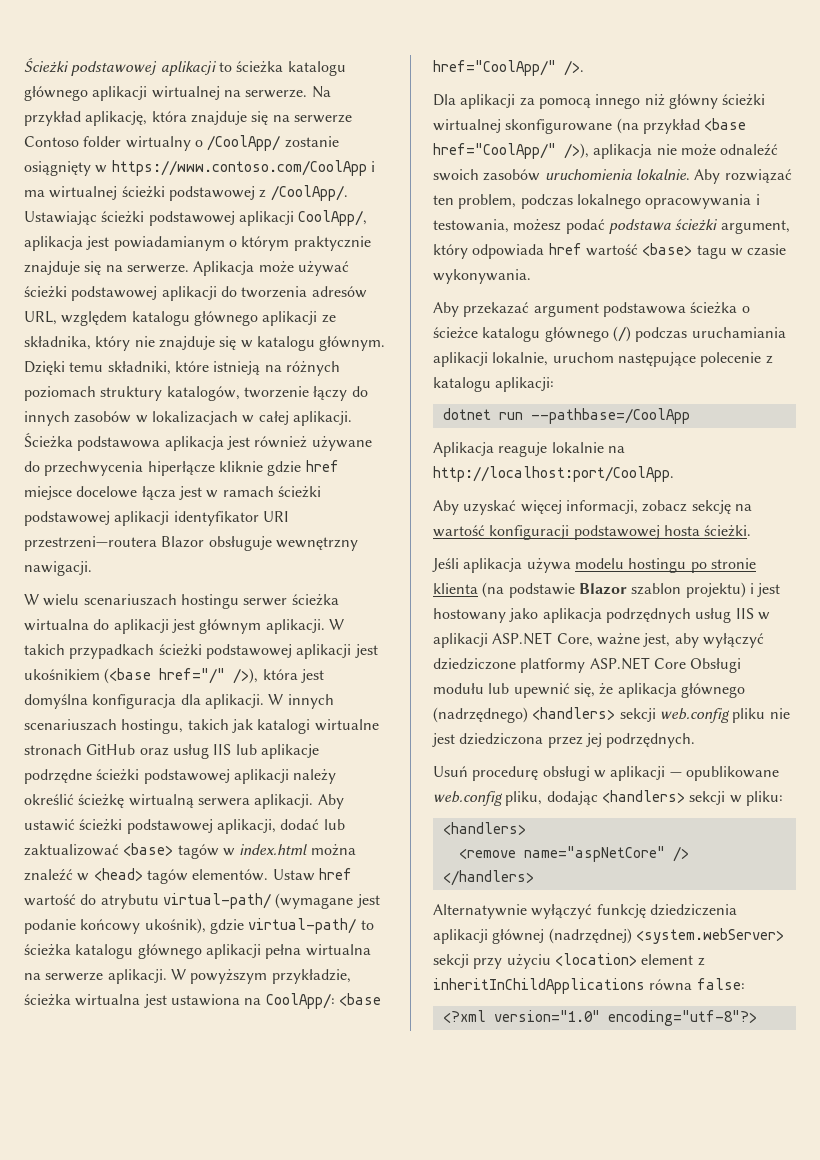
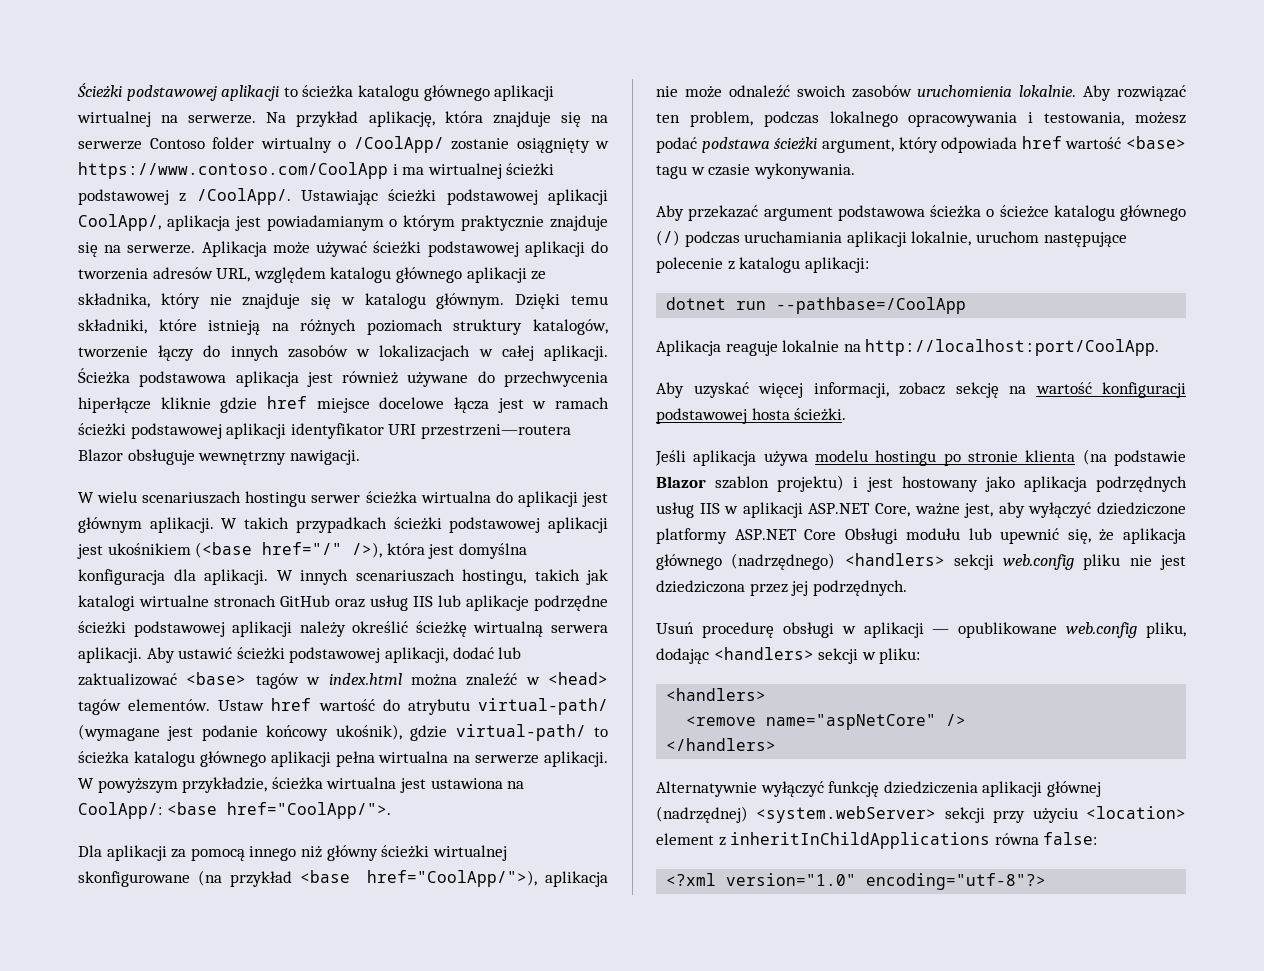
- W powyższym przykładzie, ścieżka wirtualna jest ustawiona na CoolApp/: <base href="CoolApp/" />.
+ W powyższym przykładzie, ścieżka wirtualna jest ustawiona na CoolApp/: <base href="CoolApp/">.
- Dla aplikacji za pomocą innego niż główny ścieżki wirtualnej skonfigurowane (na przykład <base href="CoolApp/" />), aplikacja nie może odnaleźć swoich zasobów uruchomienia lokalnie.
+ Dla aplikacji za pomocą innego niż główny ścieżki wirtualnej skonfigurowane (na przykład <base href="CoolApp/">), aplikacja nie może odnaleźć swoich zasobów uruchomienia lokalnie.

